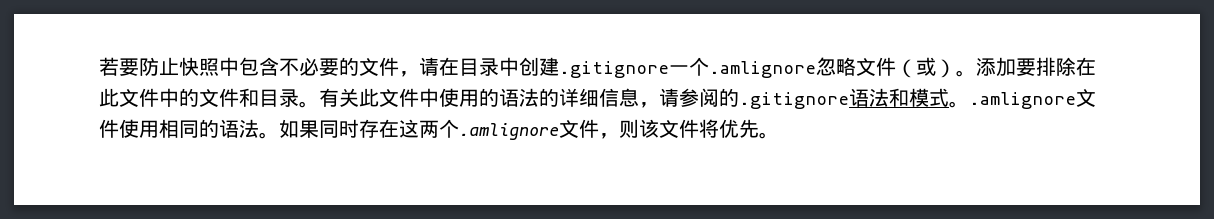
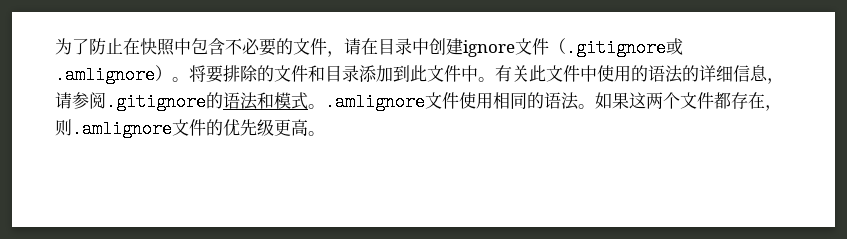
- 若要防止快照中包含不必要的文件，请在目录中创建.gitignore一个.amlignore忽略文件（或）。添加要排除在此文件中的文件和目录。
+ 为了防止在快照中包含不必要的文件，请在目录中创建ignore文件（.gitignore或.amlignore）。将要排除的文件和目录添加到此文件中。
- 有关此文件中使用的语法的详细信息，请参阅的.gitignore语法和模式。.amlignore文件使用相同的语法。
+ 有关此文件中使用的语法的详细信息，请参阅.gitignore的语法和模式。.amlignore文件使用相同的语法。
- 如果同时存在这两个.amlignore文件，则该文件将优先。
+ 如果这两个文件都存在，则.amlignore文件的优先级更高。

